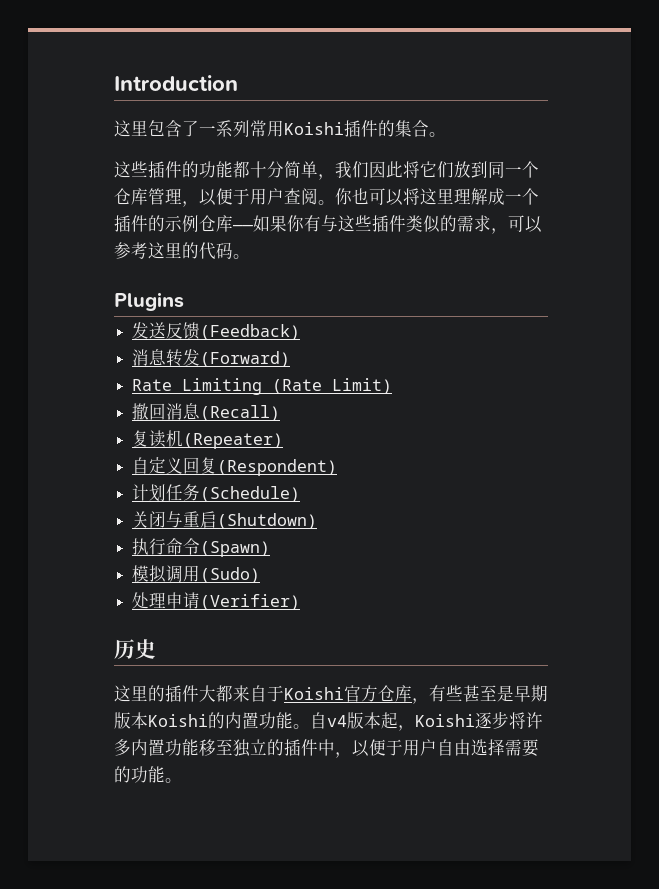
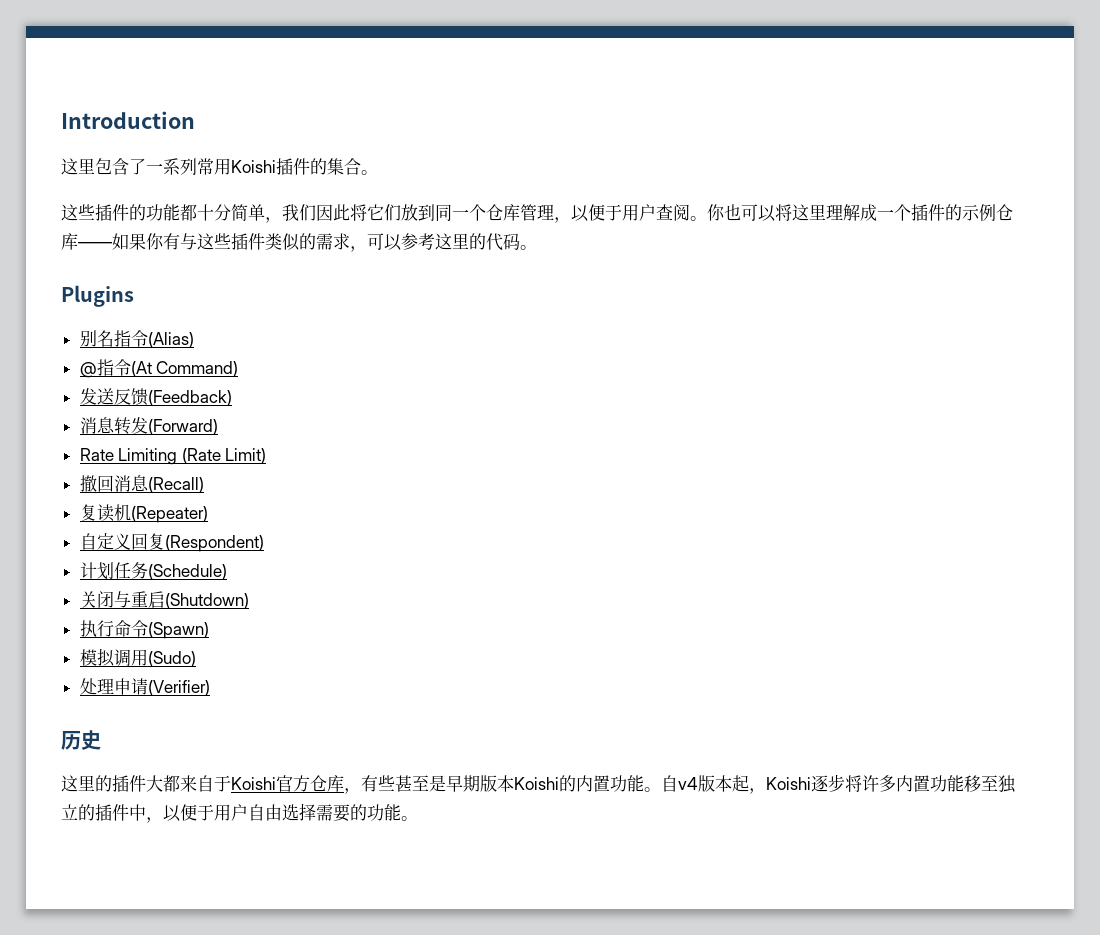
+ 别名指令(Alias)
+ @指令(At Command)

